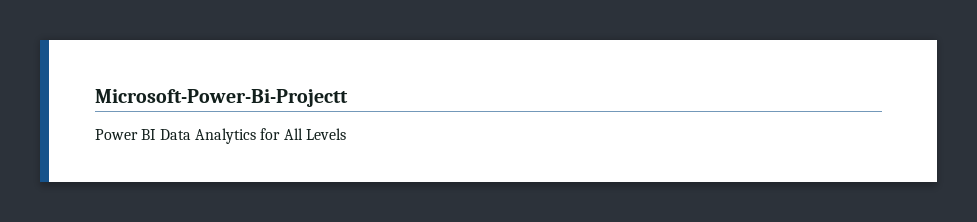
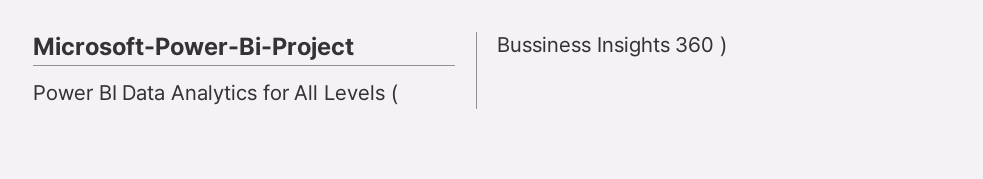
- Microsoft-Power-Bi-Projectt
+ Microsoft-Power-Bi-Project
- Power BI Data Analytics for All Levels
+ Power BI Data Analytics for All Levels ( Bussiness Insights 360 )

